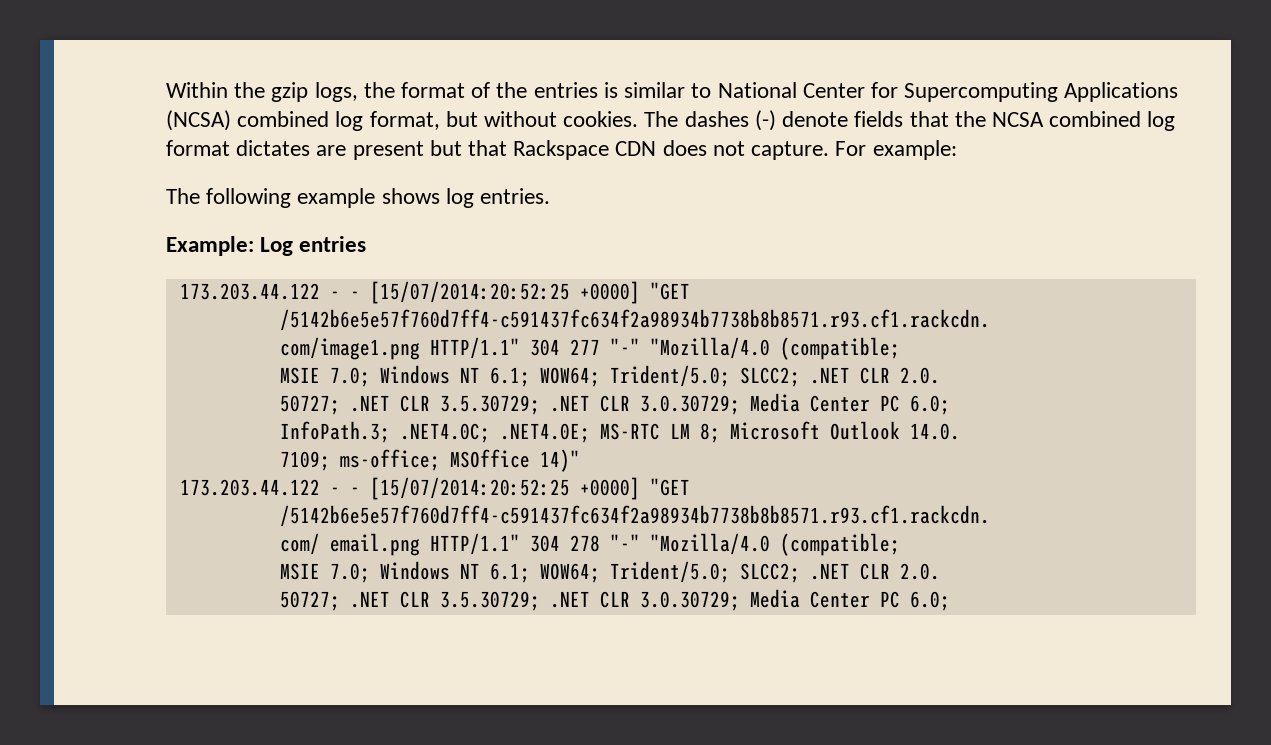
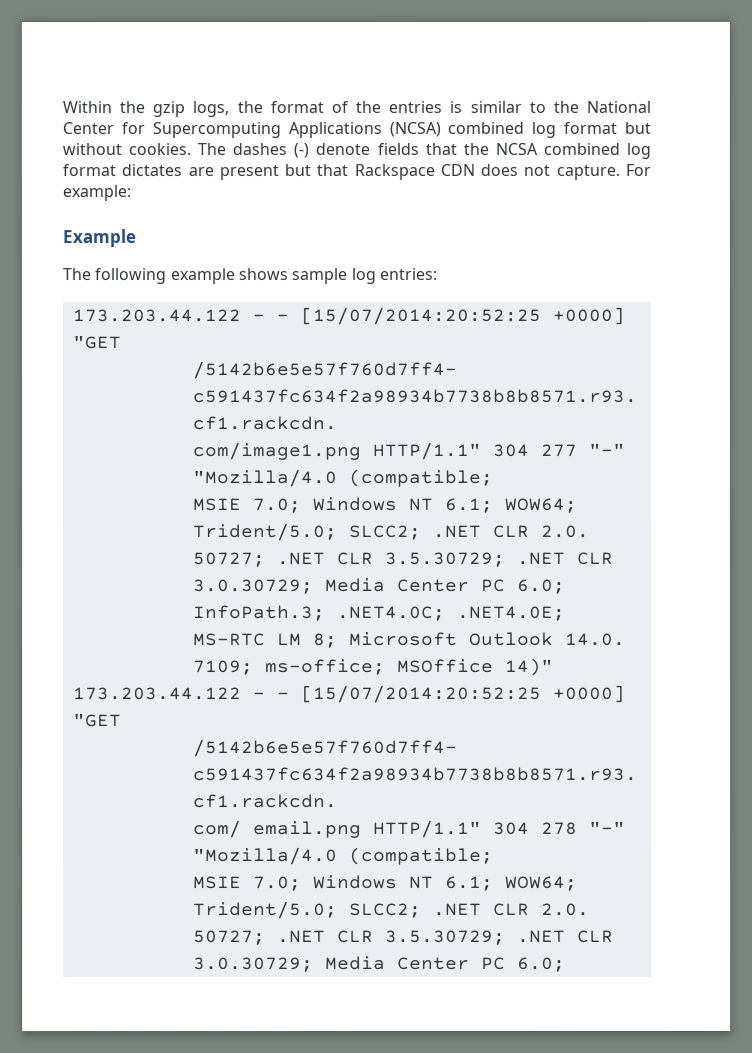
- Within the gzip logs, the format of the entries is similar to National Center for Supercomputing Applications (NCSA) combined log format, but without cookies.
+ Within the gzip logs, the format of the entries is similar to the National Center for Supercomputing Applications (NCSA) combined log format but without cookies.
+ Example
- The following example shows log entries.
- Example: Log entries
+ The following example shows sample log entries:

